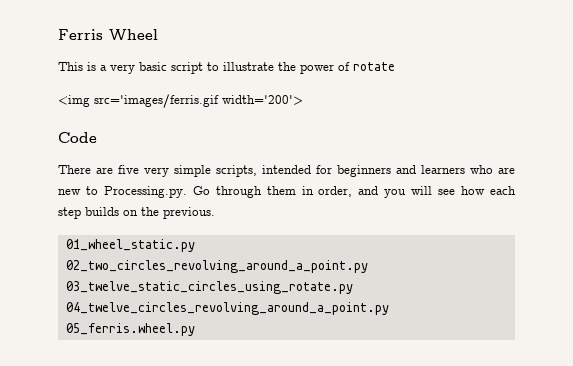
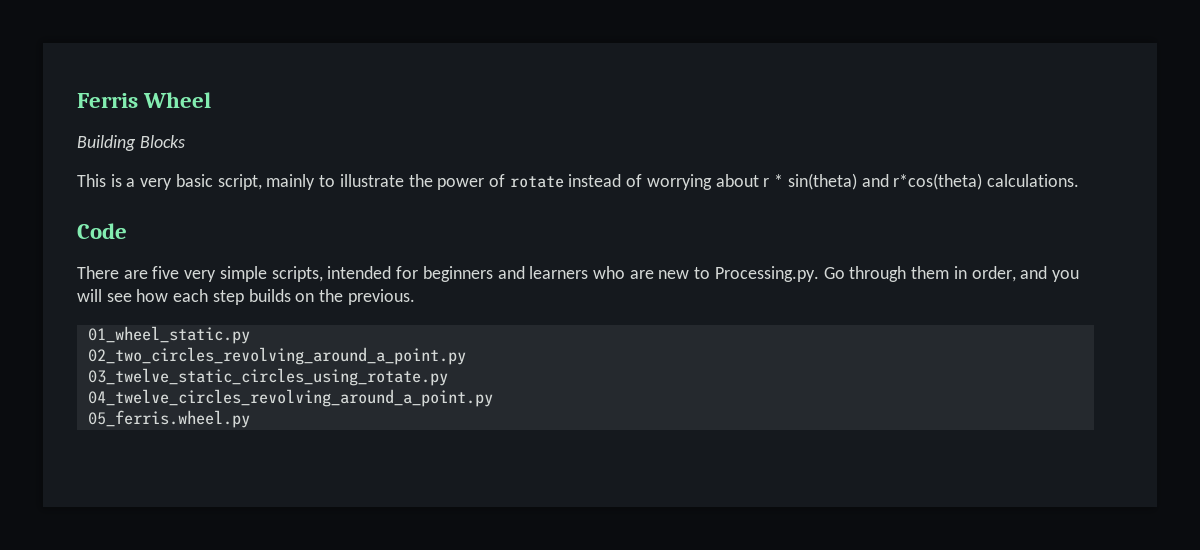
+ Building Blocks
- This is a very basic script to illustrate the power of rotate
- <img src='images/ferris.gif width='200'>
+ This is a very basic script, mainly to illustrate the power of rotate instead of worrying about r * sin(theta) and r*cos(theta) calculations.

